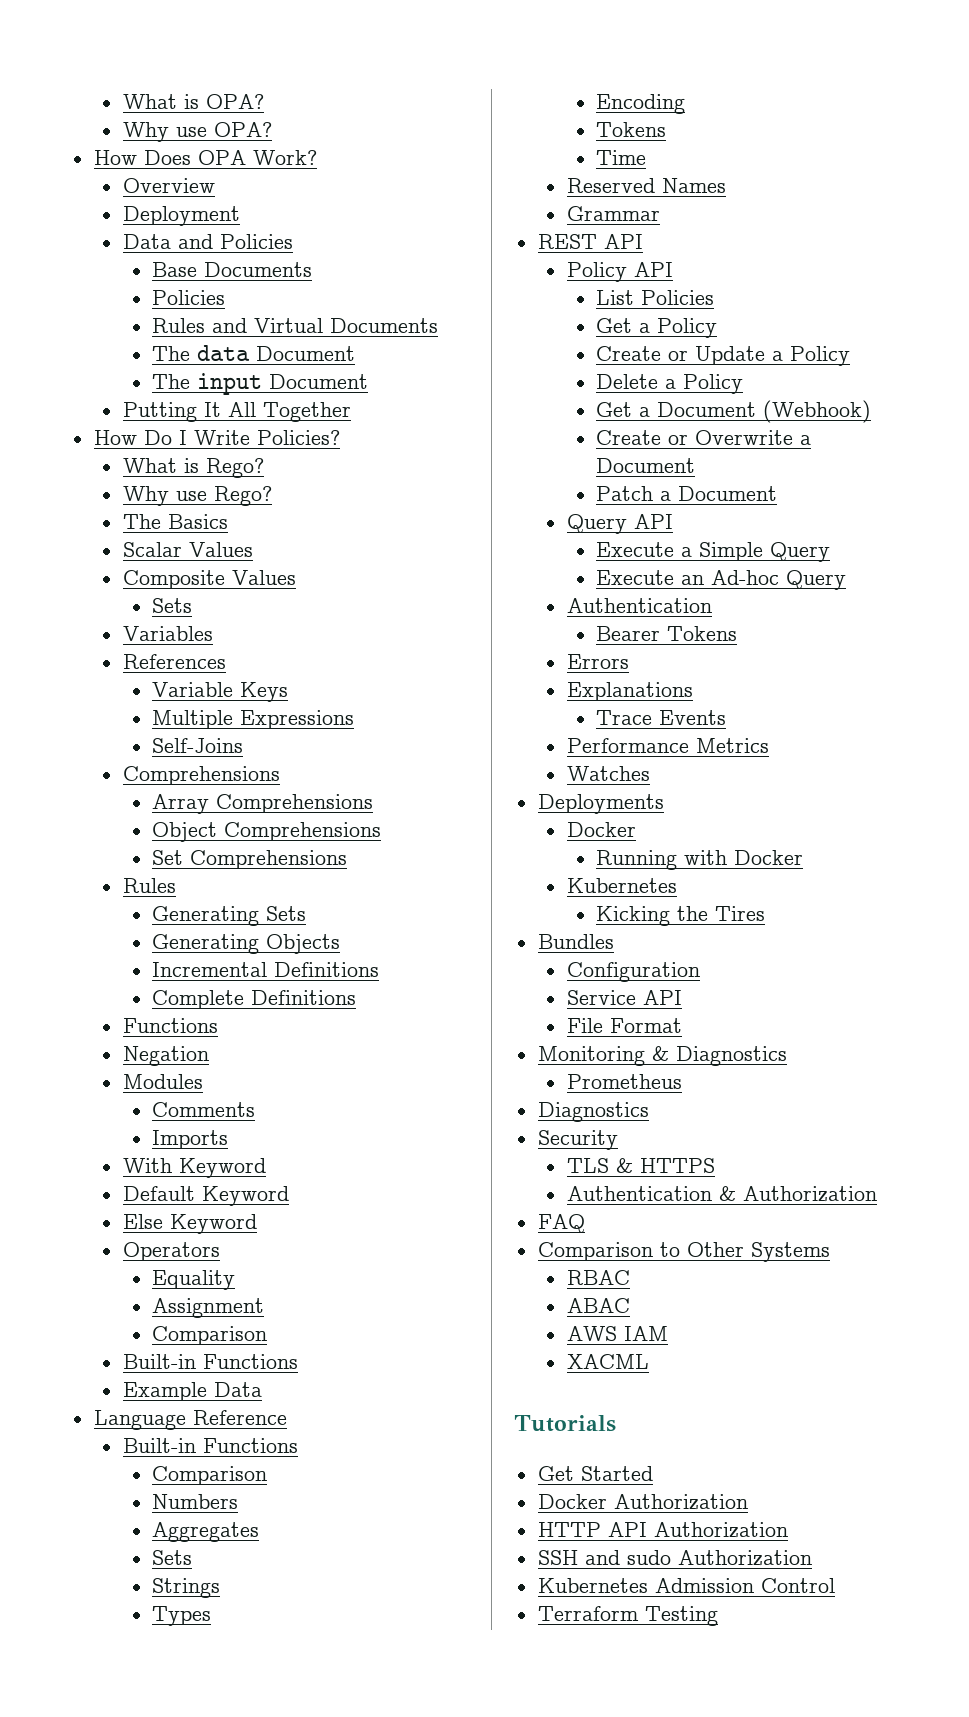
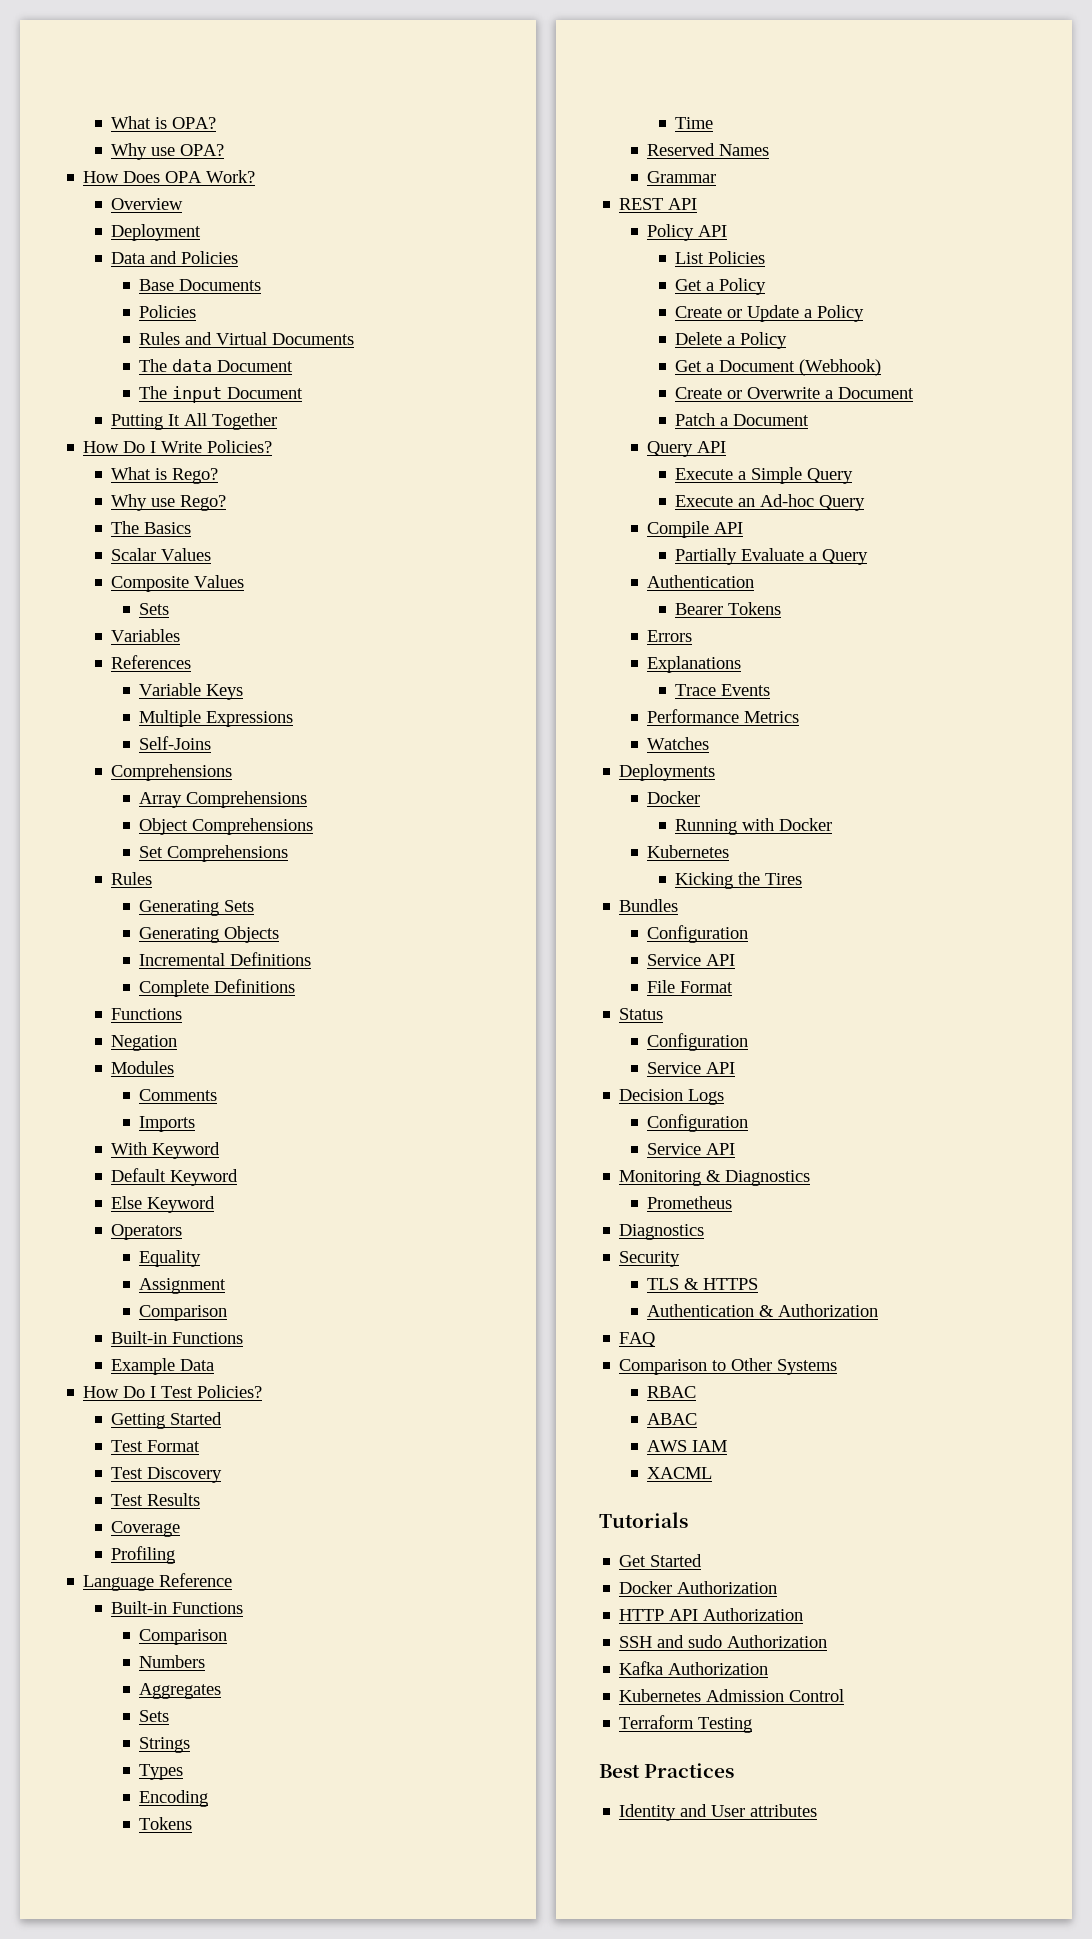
+ How Do I Test Policies?
+ Getting Started
+ Test Format
+ Test Discovery
+ Test Results
+ Coverage
+ Profiling
+ Compile API
+ Partially Evaluate a Query
+ Status
+ Configuration
+ Service API
+ Decision Logs
+ Configuration
+ Service API
+ Kafka Authorization
+ Best Practices
+ Identity and User attributes

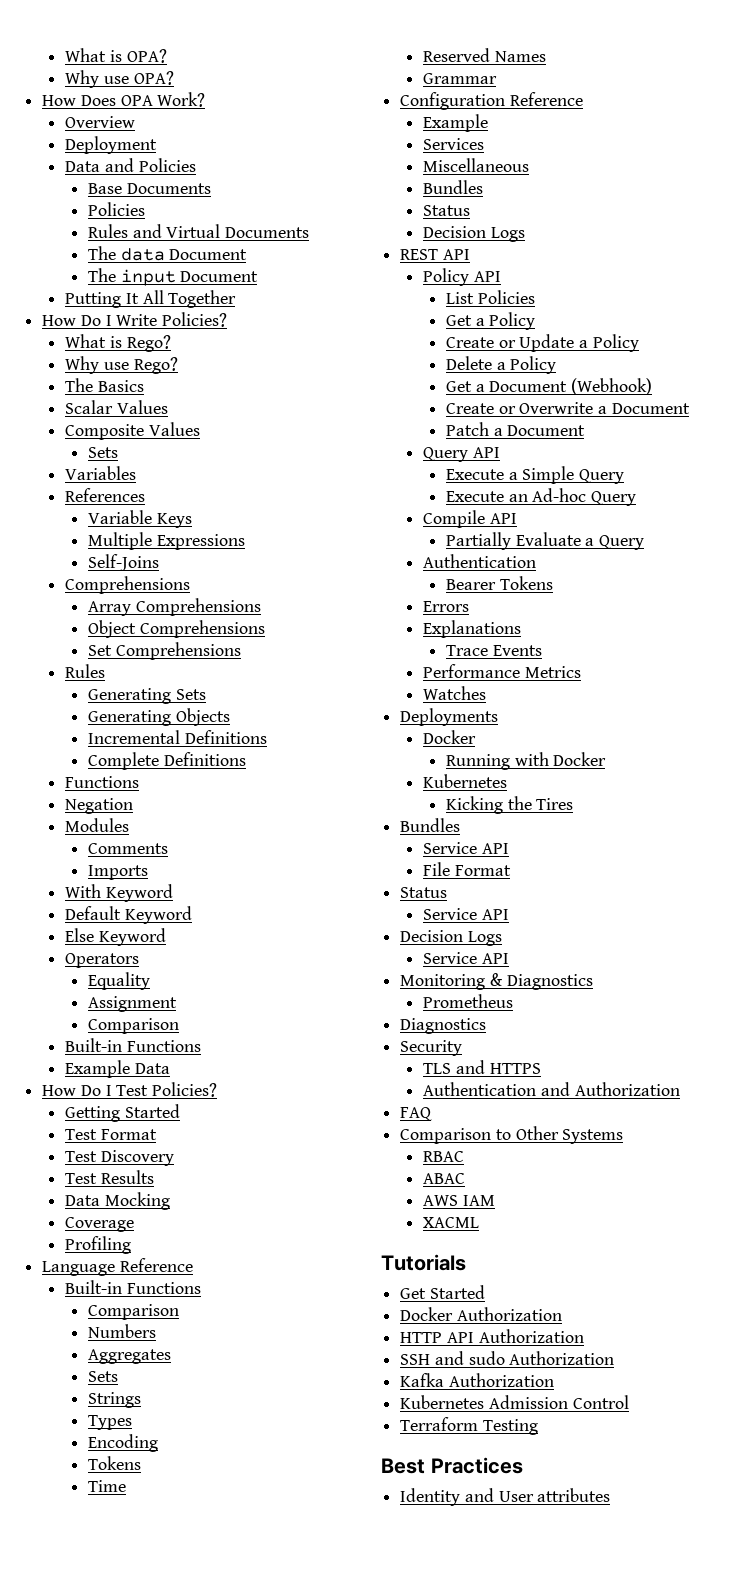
+ Data Mocking
+ Configuration Reference
+ Example
+ Services
+ Miscellaneous
+ Bundles
+ Status
+ Decision Logs
  Kicking the Tires
  Bundles
- Configuration
  File Format
  Status
- Configuration
  Service API
  Decision Logs
- Configuration
- TLS & HTTPS
+ TLS and HTTPS
- Authentication & Authorization
+ Authentication and Authorization

